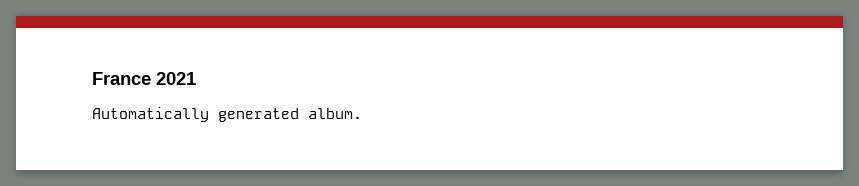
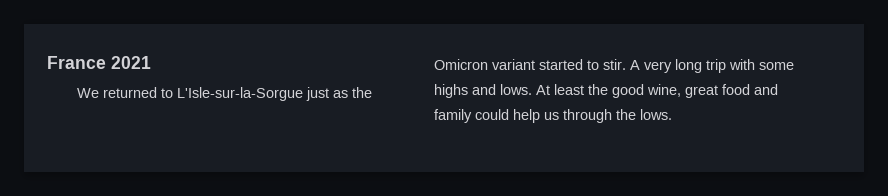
- Automatically generated album.
+ We returned to L'Isle-sur-la-Sorgue just as the Omicron variant started to stir. A very long trip with some highs and lows. At least the good wine, great food and family could help us through the lows.

